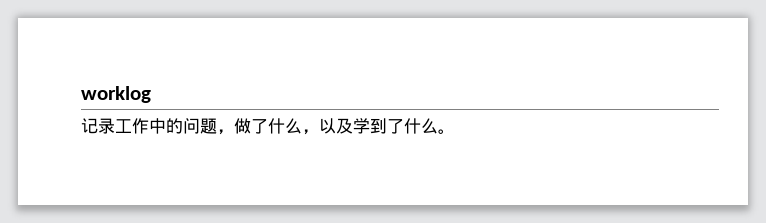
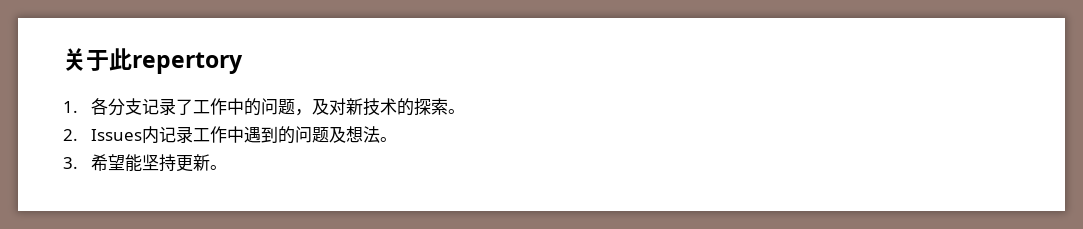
- worklog
- 记录工作中的问题，做了什么，以及学到了什么。
+ 关于此repertory
+ 1.各分支记录了工作中的问题，及对新技术的探索。
+ 2. Issues内记录工作中遇到的问题及想法。
+ 3.希望能坚持更新。

